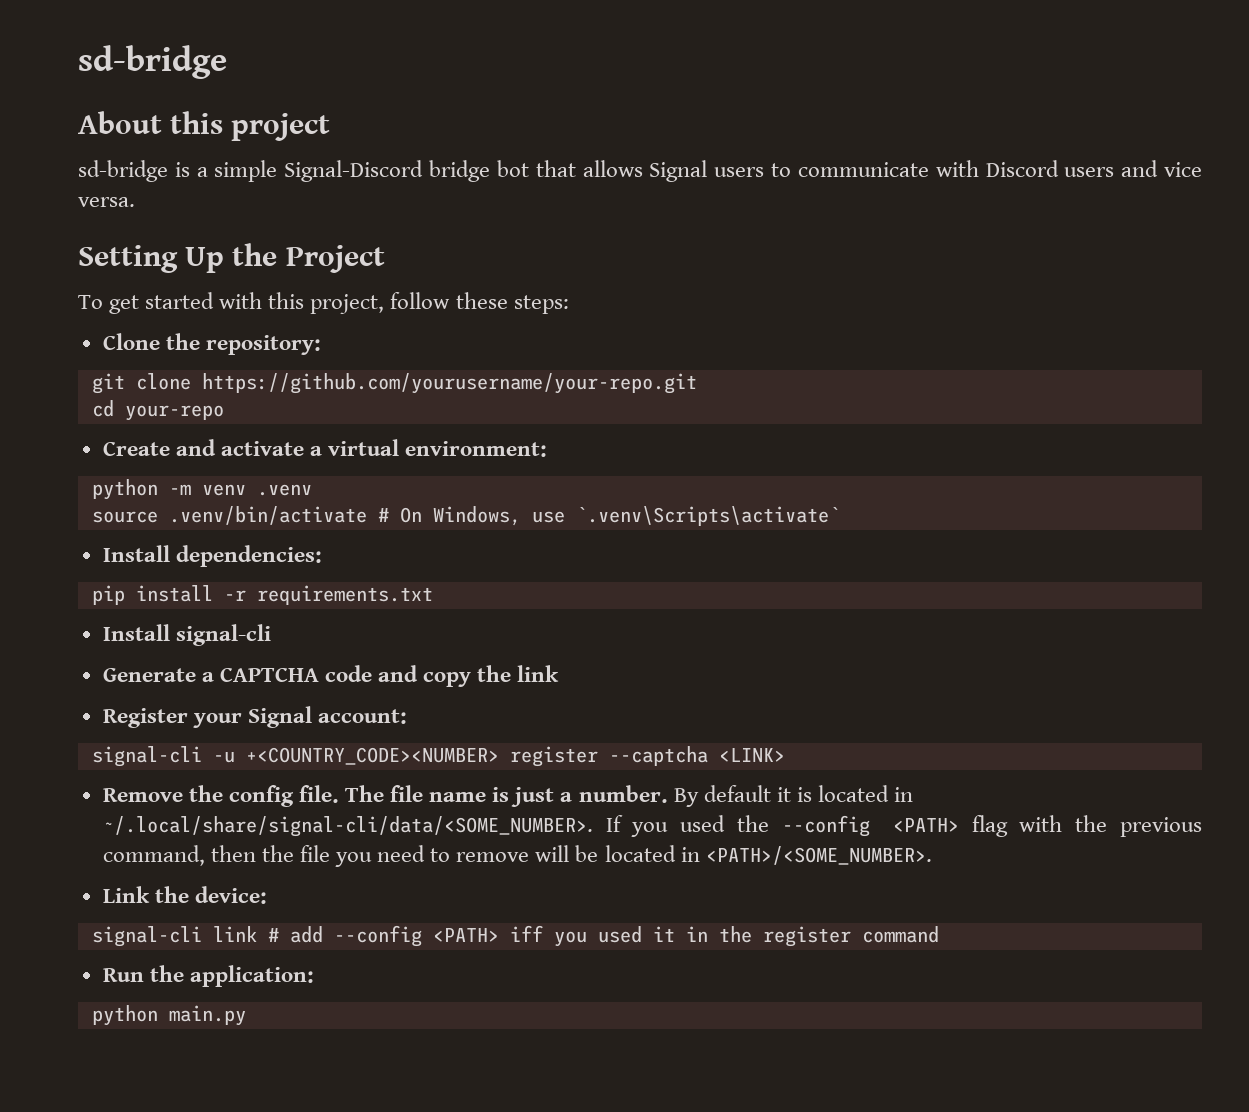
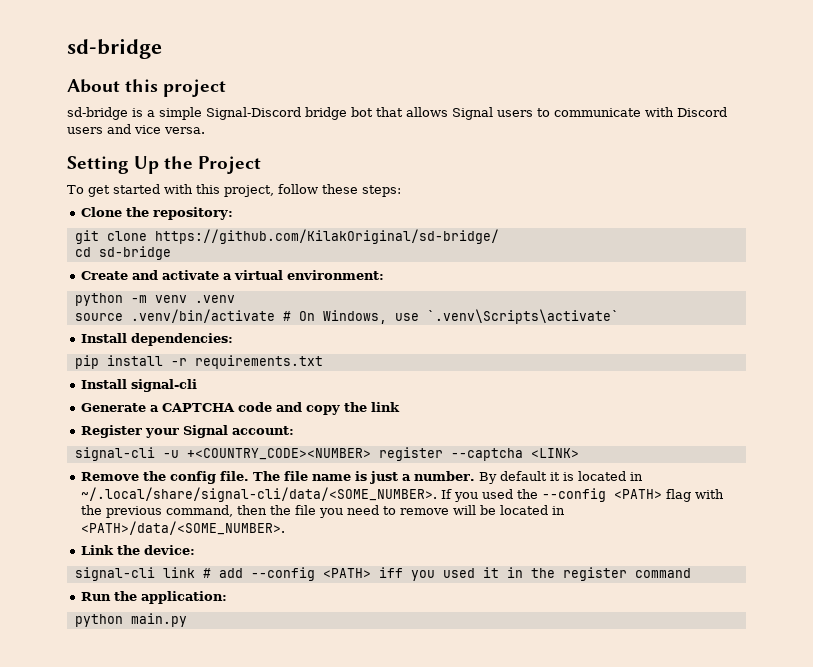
- git clone https://github.com/yourusername/your-repo.git
+ git clone https://github.com/KilakOriginal/sd-bridge/
- cd your-repo
+ cd sd-bridge
- By default it is located in ~/.local/share/signal-cli/data/<SOME_NUMBER>. If you used the --config <PATH> flag with the previous command, then the file you need to remove will be located in <PATH>/<SOME_NUMBER>.
+ By default it is located in ~/.local/share/signal-cli/data/<SOME_NUMBER>. If you used the --config <PATH> flag with the previous command, then the file you need to remove will be located in <PATH>/data/<SOME_NUMBER>.

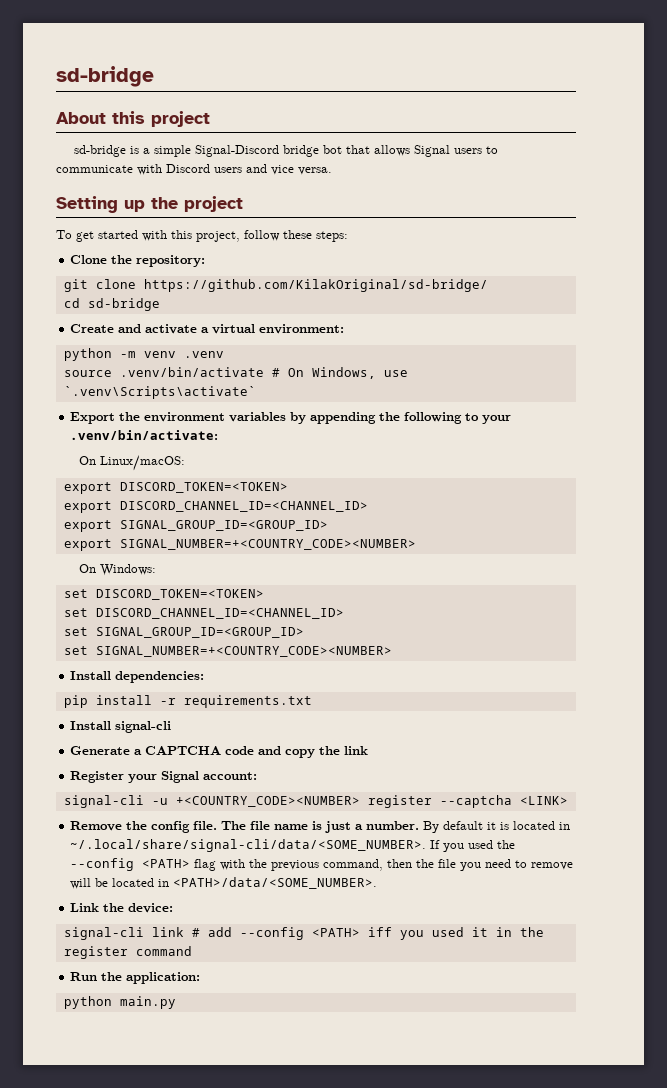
- Setting Up the Project
+ Setting up the project
+ Export the environment variables by appending the following to your .venv/bin/activate:
+ On Linux/macOS:
+ export DISCORD_TOKEN=<TOKEN>
+ export DISCORD_CHANNEL_ID=<CHANNEL_ID>
+ export SIGNAL_GROUP_ID=<GROUP_ID>
+ export SIGNAL_NUMBER=+<COUNTRY_CODE><NUMBER>
+ On Windows:
+ set DISCORD_TOKEN=<TOKEN>
+ set DISCORD_CHANNEL_ID=<CHANNEL_ID>
+ set SIGNAL_GROUP_ID=<GROUP_ID>
+ set SIGNAL_NUMBER=+<COUNTRY_CODE><NUMBER>

